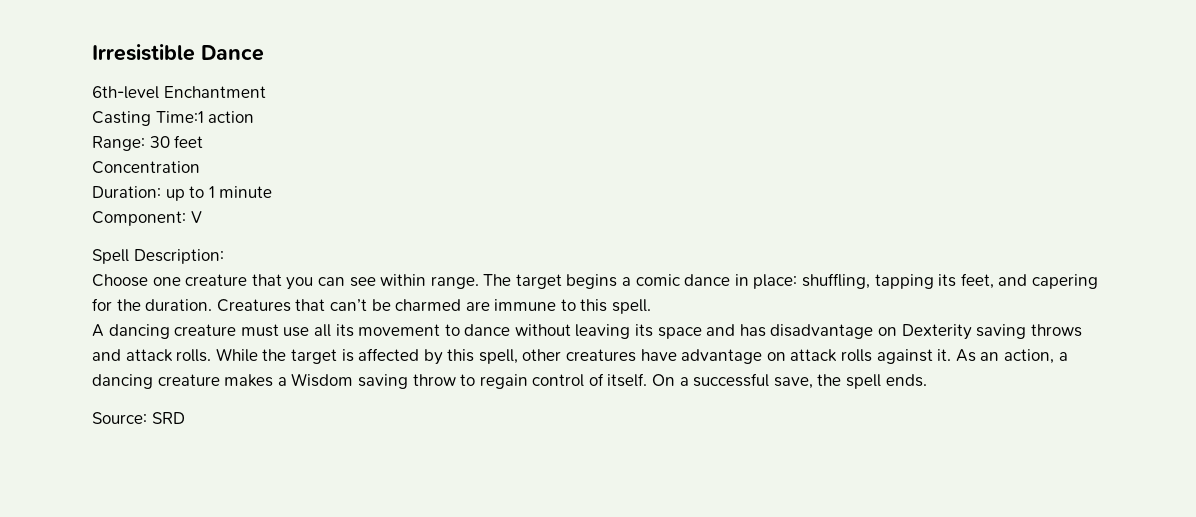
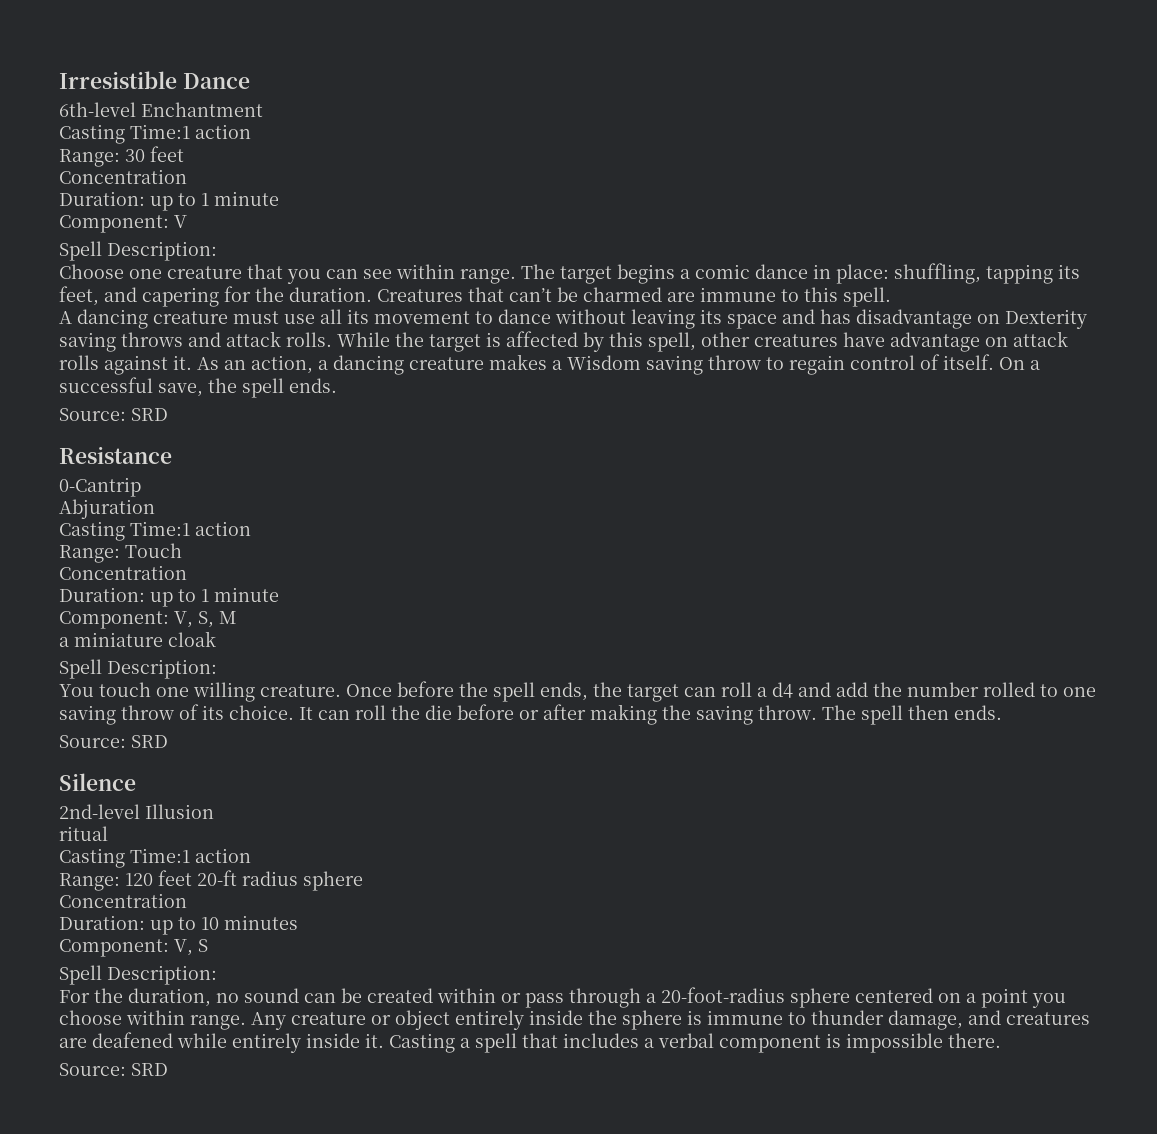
+ Resistance
+ 0-Cantrip
+ Abjuration
+ Casting Time:1 action
+ Range: Touch
+ Concentration
+ Duration: up to 1 minute
+ Component: V, S, M
+ a miniature cloak
+ Spell Description:
+ You touch one willing creature. Once before the spell ends, the target can roll a d4 and add the number rolled to one saving throw of its choice. It can roll the die before or after making the saving throw. The spell then ends.
+ Source: SRD
+ Silence
+ 2nd-level Illusion
+ ritual
+ Casting Time:1 action
+ Range: 120 feet 20-ft radius sphere
+ Concentration
+ Duration: up to 10 minutes
+ Component: V, S
+ Spell Description:
+ For the duration, no sound can be created within or pass through a 20-foot-radius sphere centered on a point you choose within range. Any creature or object entirely inside the sphere is immune to thunder damage, and creatures are deafened while entirely inside it. Casting a spell that includes a verbal component is impossible there.
+ Source: SRD

